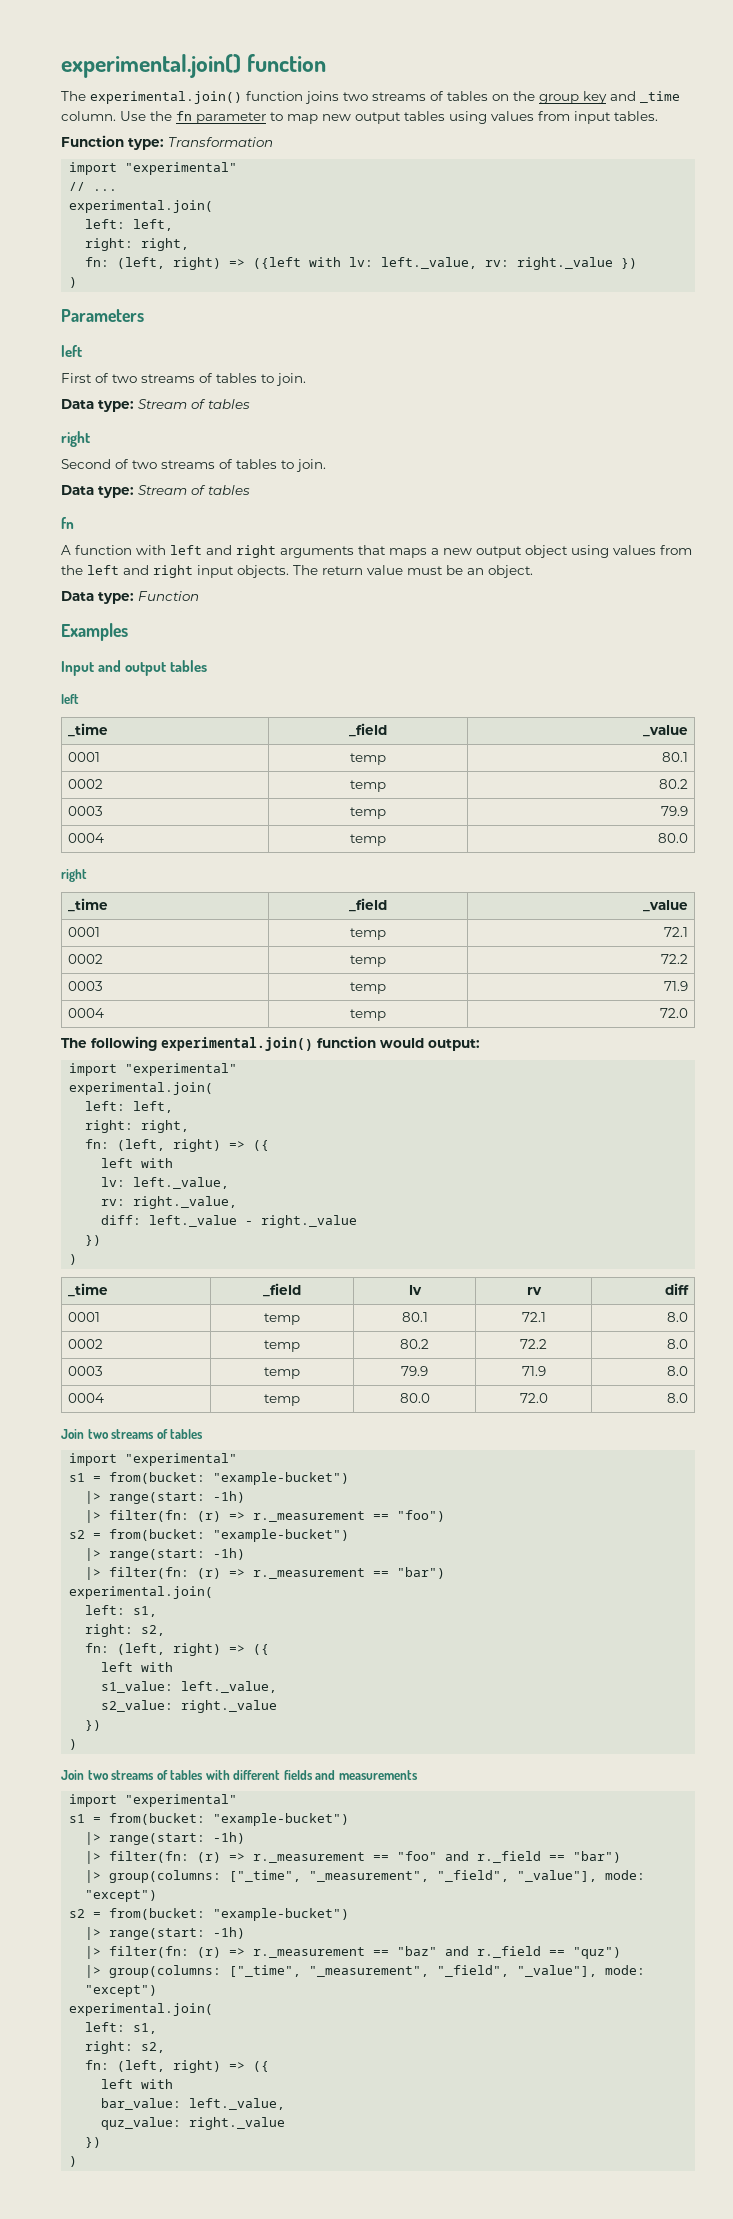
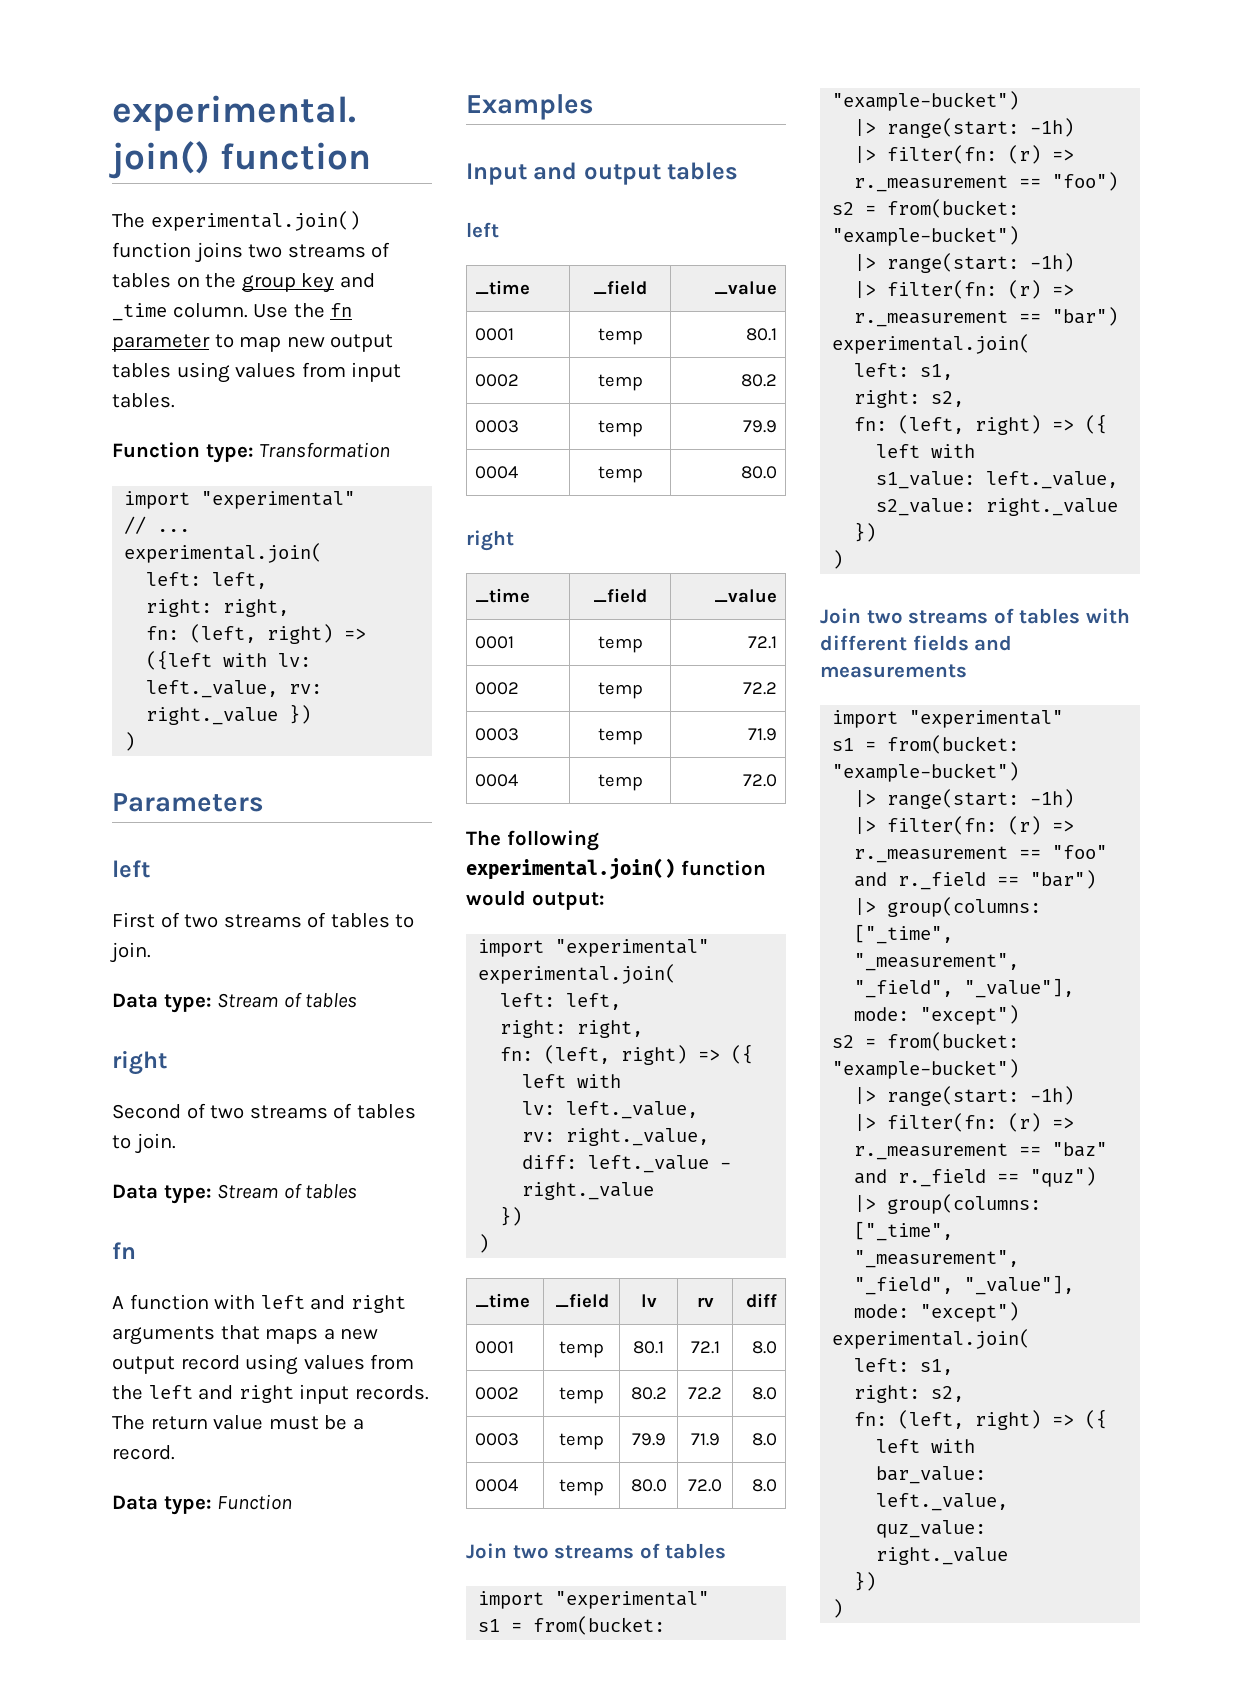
- A function with left and right arguments that maps a new output object using values from the left and right input objects.
+ A function with left and right arguments that maps a new output record using values from the left and right input records.
- The return value must be an object.
+ The return value must be a record.

